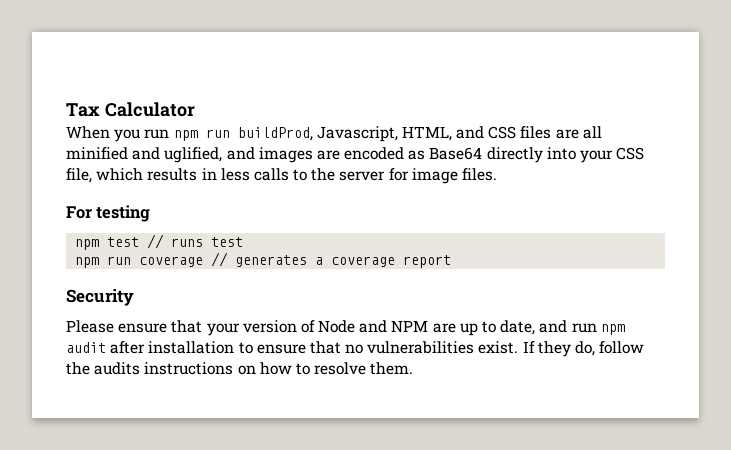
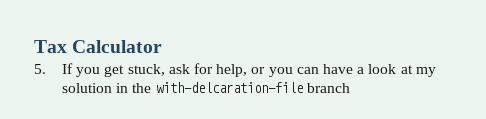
- When you run npm run buildProd, Javascript, HTML, and CSS files are all minified and uglified, and images are encoded as Base64 directly into your CSS file, which results in less calls to the server for image files.
- For testing
- npm test // runs test
- npm run coverage // generates a coverage report
- Security
- Please ensure that your version of Node and NPM are up to date, and run npm audit after installation to ensure that no vulnerabilities exist. If they do, follow the audits instructions on how to resolve them.
+ 5. If you get stuck, ask for help, or you can have a look at my solution in the with-delcaration-file branch

